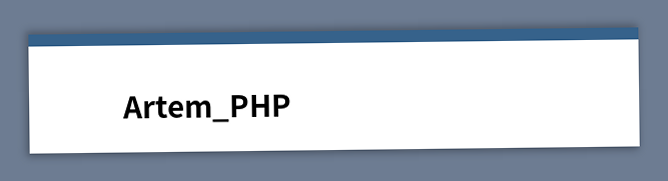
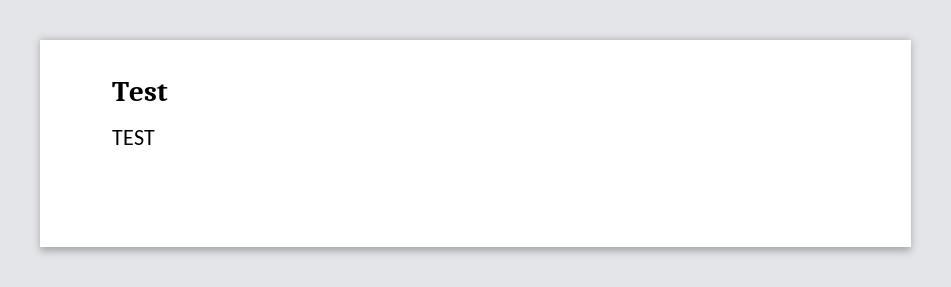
- Artem_PHP
+ Test
+ TEST

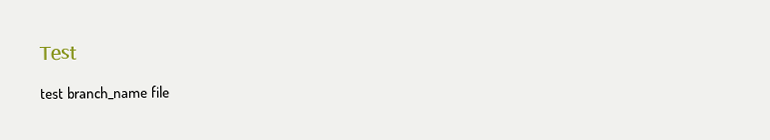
- TEST
+ test branch_name file

